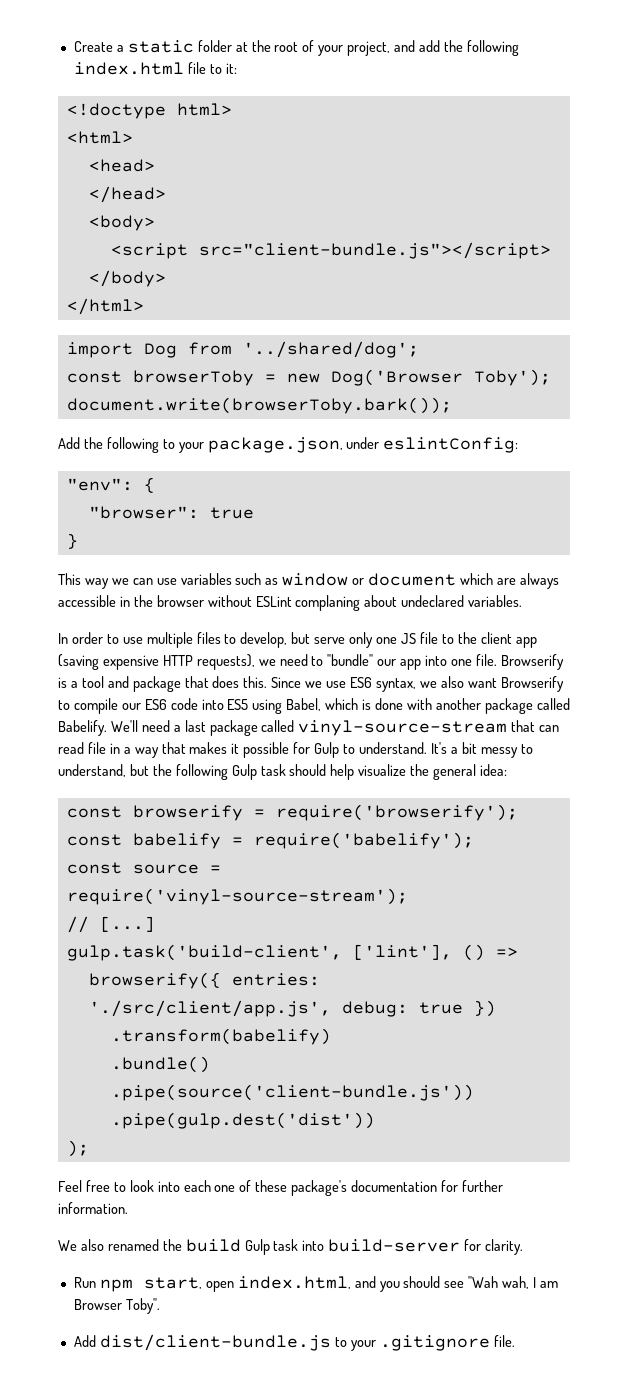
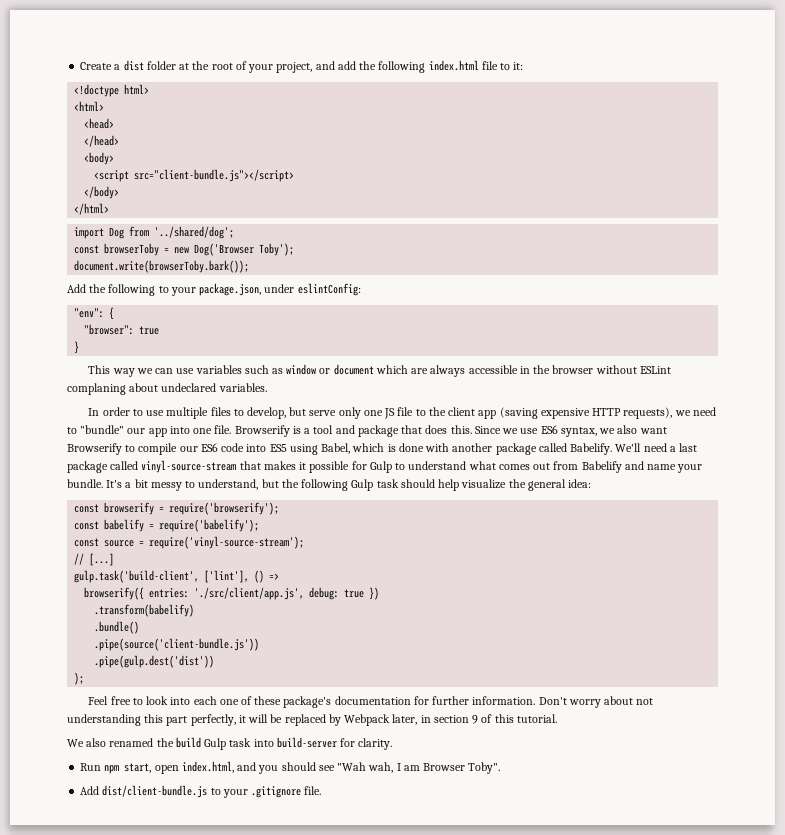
- Create a static folder at the root of your project, and add the following index.html file to it:
+ Create a dist folder at the root of your project, and add the following index.html file to it:
- We'll need a last package called vinyl-source-stream that can read file in a way that makes it possible for Gulp to understand.
+ We'll need a last package called vinyl-source-stream that makes it possible for Gulp to understand what comes out from Babelify and name your bundle.
+ Don't worry about not understanding this part perfectly, it will be replaced by Webpack later, in section 9 of this tutorial.

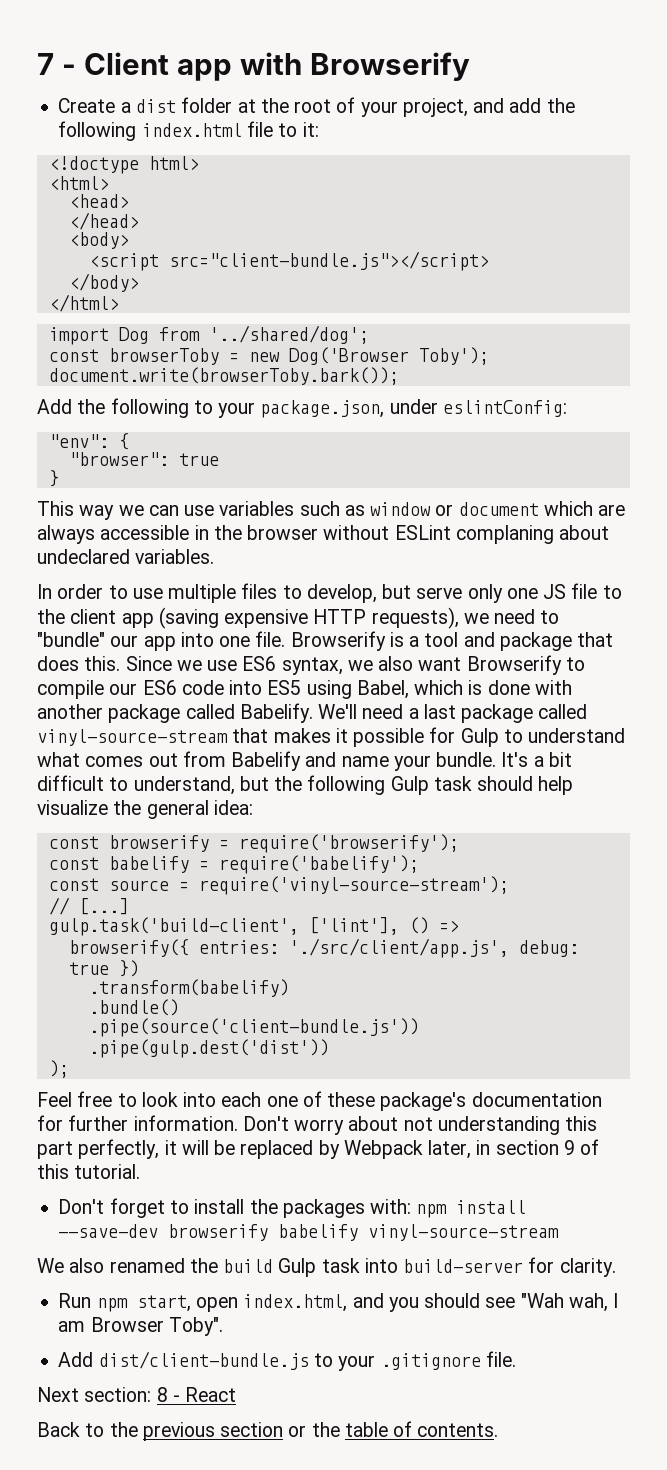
+ 7 - Client app with Browserify
- It's a bit messy to understand, but the following Gulp task should help visualize the general idea:
+ It's a bit difficult to understand, but the following Gulp task should help visualize the general idea:
+ Don't forget to install the packages with: npm install --save-dev browserify babelify vinyl-source-stream
+ Next section: 8 - React
+ Back to the previous section or the table of contents.

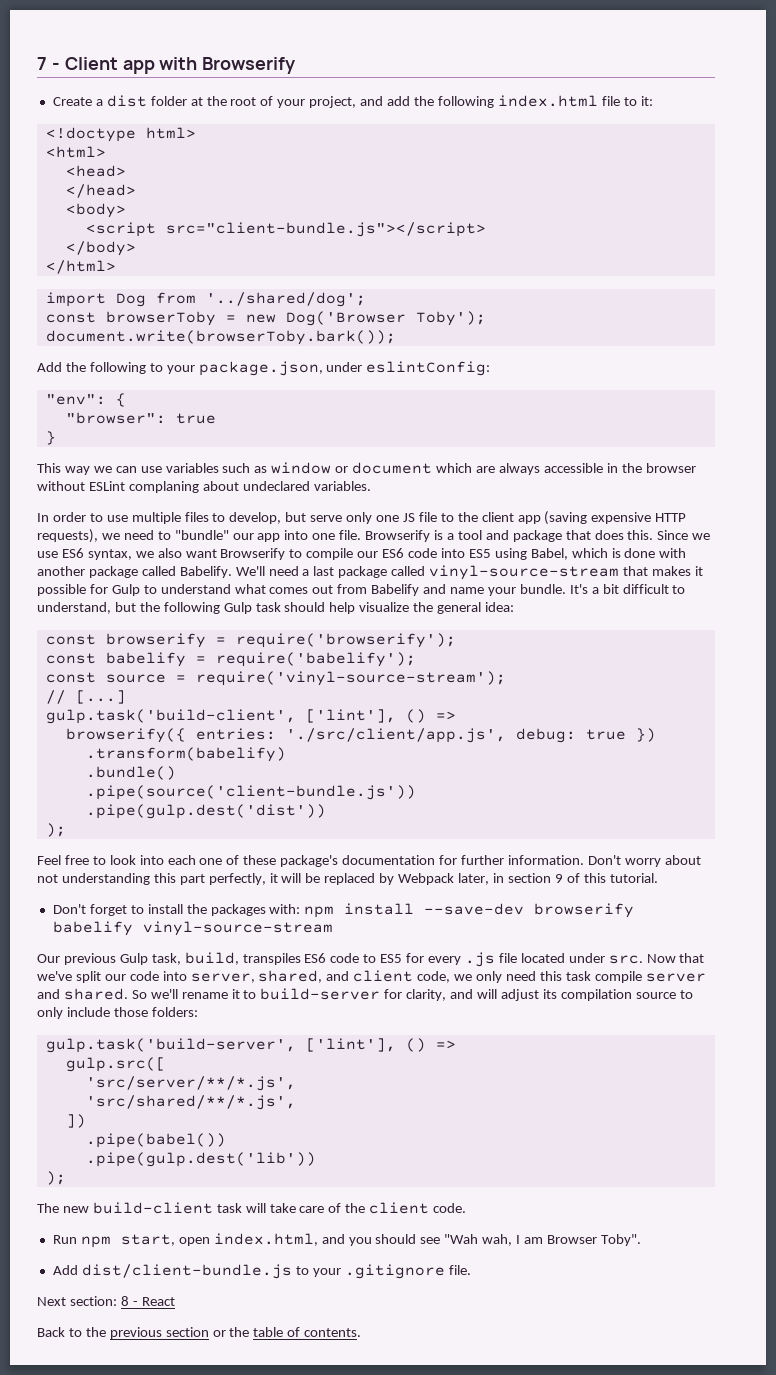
- We also renamed the build Gulp task into build-server for clarity.
+ Our previous Gulp task, build, transpiles ES6 code to ES5 for every .js file located under src. Now that we've split our code into server, shared, and client code, we only need this task compile server and shared. So we'll rename it to build-server for clarity, and will adjust its compilation source to only include those folders:
+ gulp.task('build-server', ['lint'], () =>
+ gulp.src([
+ 'src/server/**/*.js',
+ 'src/shared/**/*.js',
+ ])
+ .pipe(babel())
+ .pipe(gulp.dest('lib'))
+ );
+ The new build-client task will take care of the client code.

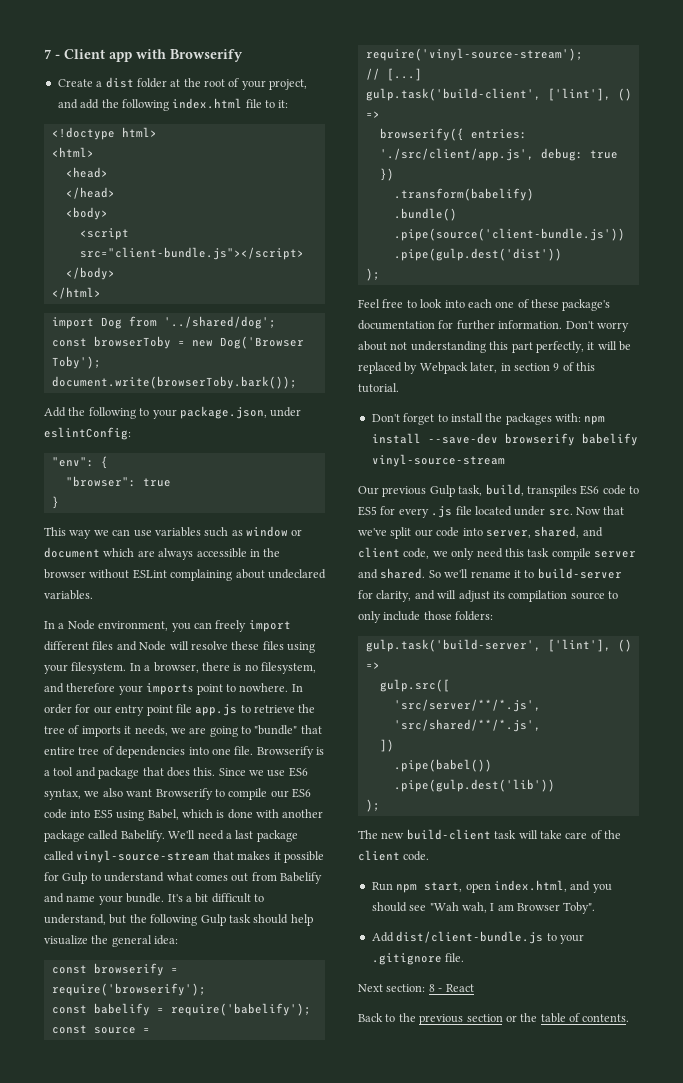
- This way we can use variables such as window or document which are always accessible in the browser without ESLint complaning about undeclared variables.
+ This way we can use variables such as window or document which are always accessible in the browser without ESLint complaining about undeclared variables.
- In order to use multiple files to develop, but serve only one JS file to the client app (saving expensive HTTP requests), we need to "bundle" our app into one file.
+ In a Node environment, you can freely import different files and Node will resolve these files using your filesystem. In a browser, there is no filesystem, and therefore your imports point to nowhere. In order for our entry point file app.js to retrieve the tree of imports it needs, we are going to "bundle" that entire tree of dependencies into one file.

